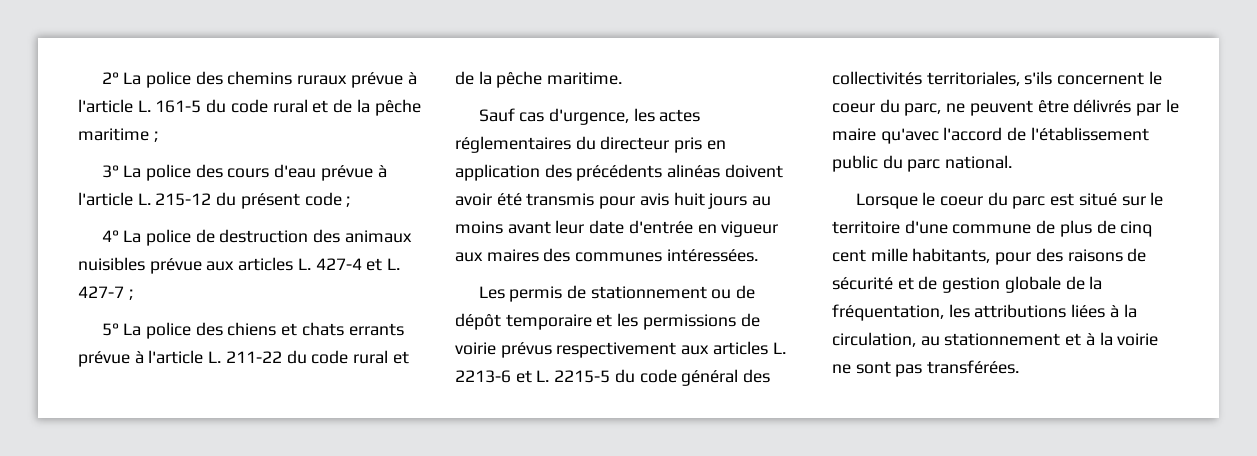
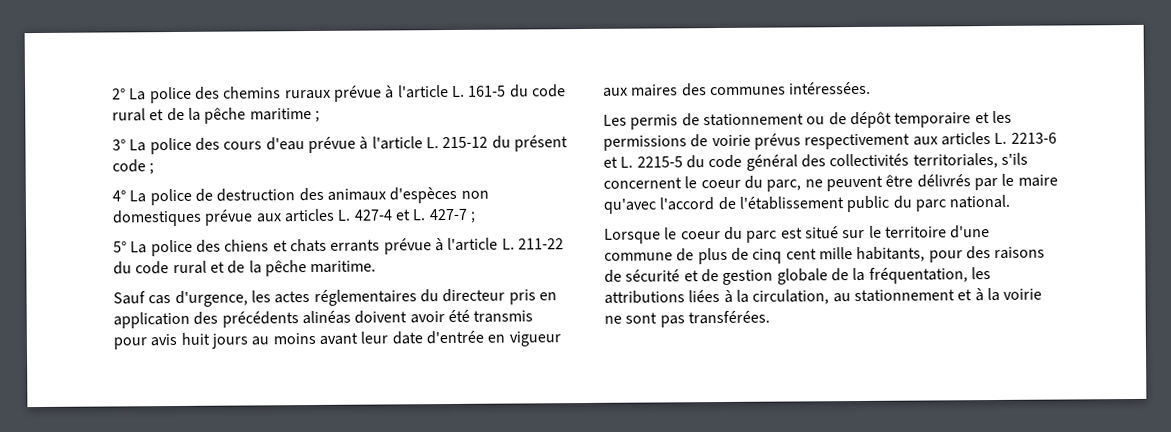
- 4° La police de destruction des animaux nuisibles prévue aux articles L. 427-4 et L. 427-7 ;
+ 4° La police de destruction des animaux d'espèces non domestiques prévue aux articles L. 427-4 et L. 427-7 ;

